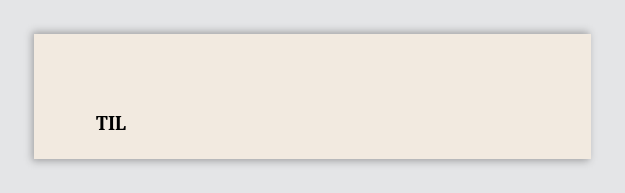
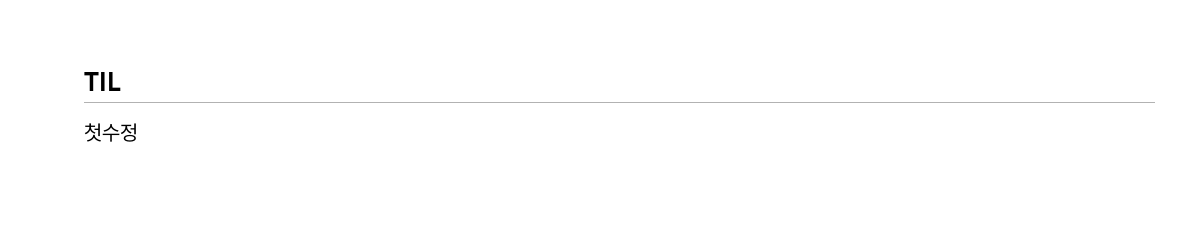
+ 첫수정

